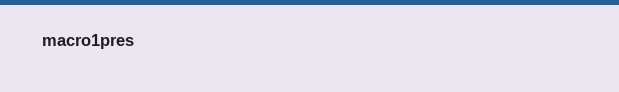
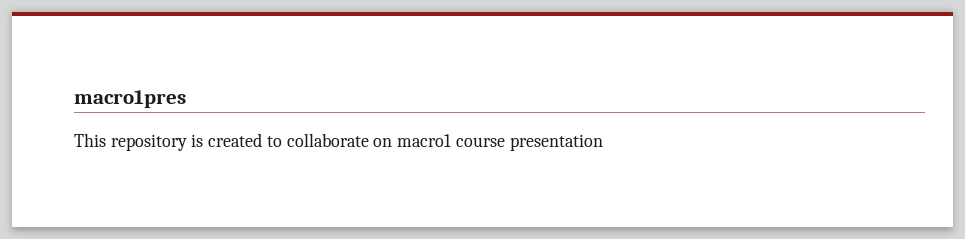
+ This repository is created to collaborate on macro1 course presentation

